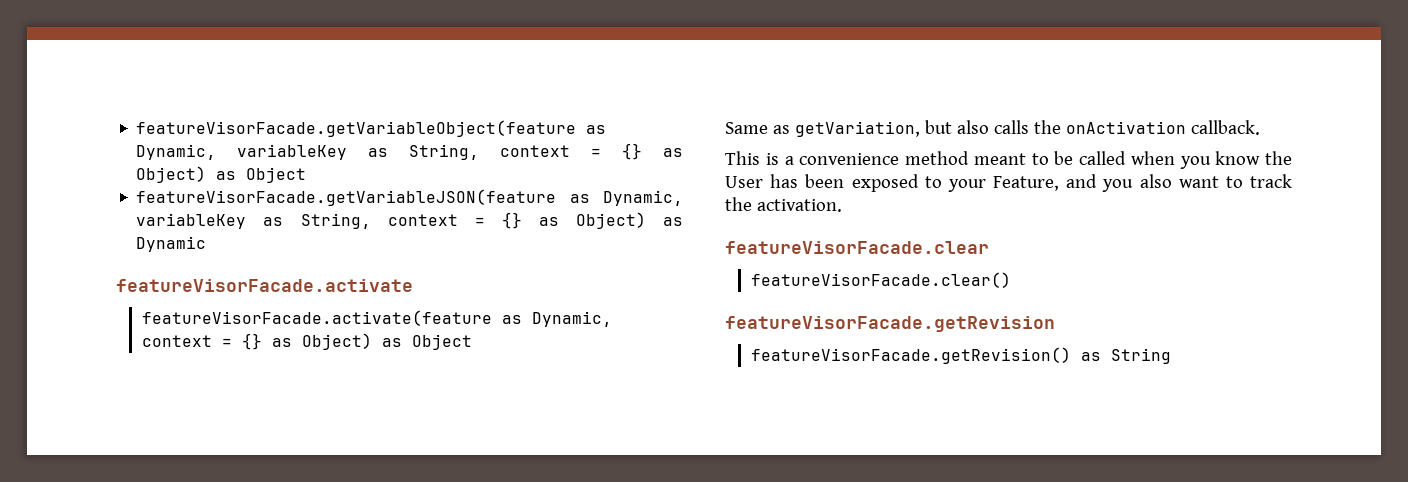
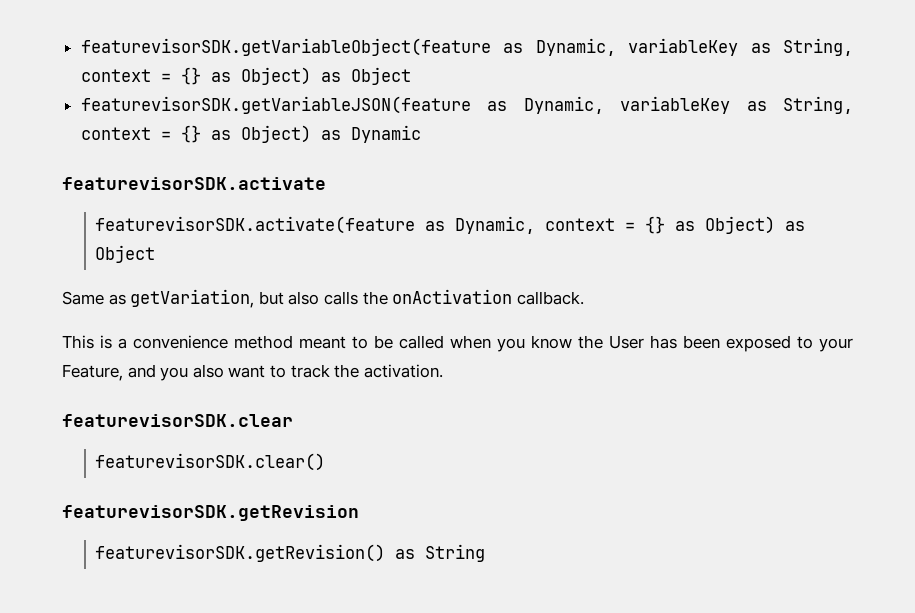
- featureVisorFacade.getVariableObject(feature as Dynamic, variableKey as String, context = {} as Object) as Object
+ featurevisorSDK.getVariableObject(feature as Dynamic, variableKey as String, context = {} as Object) as Object
- featureVisorFacade.getVariableJSON(feature as Dynamic, variableKey as String, context = {} as Object) as Dynamic
+ featurevisorSDK.getVariableJSON(feature as Dynamic, variableKey as String, context = {} as Object) as Dynamic
- featureVisorFacade.activate
- featureVisorFacade.activate(feature as Dynamic, context = {} as Object) as Object
+ featurevisorSDK.activate
+ featurevisorSDK.activate(feature as Dynamic, context = {} as Object) as Object
- featureVisorFacade.clear
- featureVisorFacade.clear()
- featureVisorFacade.getRevision
- featureVisorFacade.getRevision() as String
+ featurevisorSDK.clear
+ featurevisorSDK.clear()
+ featurevisorSDK.getRevision
+ featurevisorSDK.getRevision() as String

